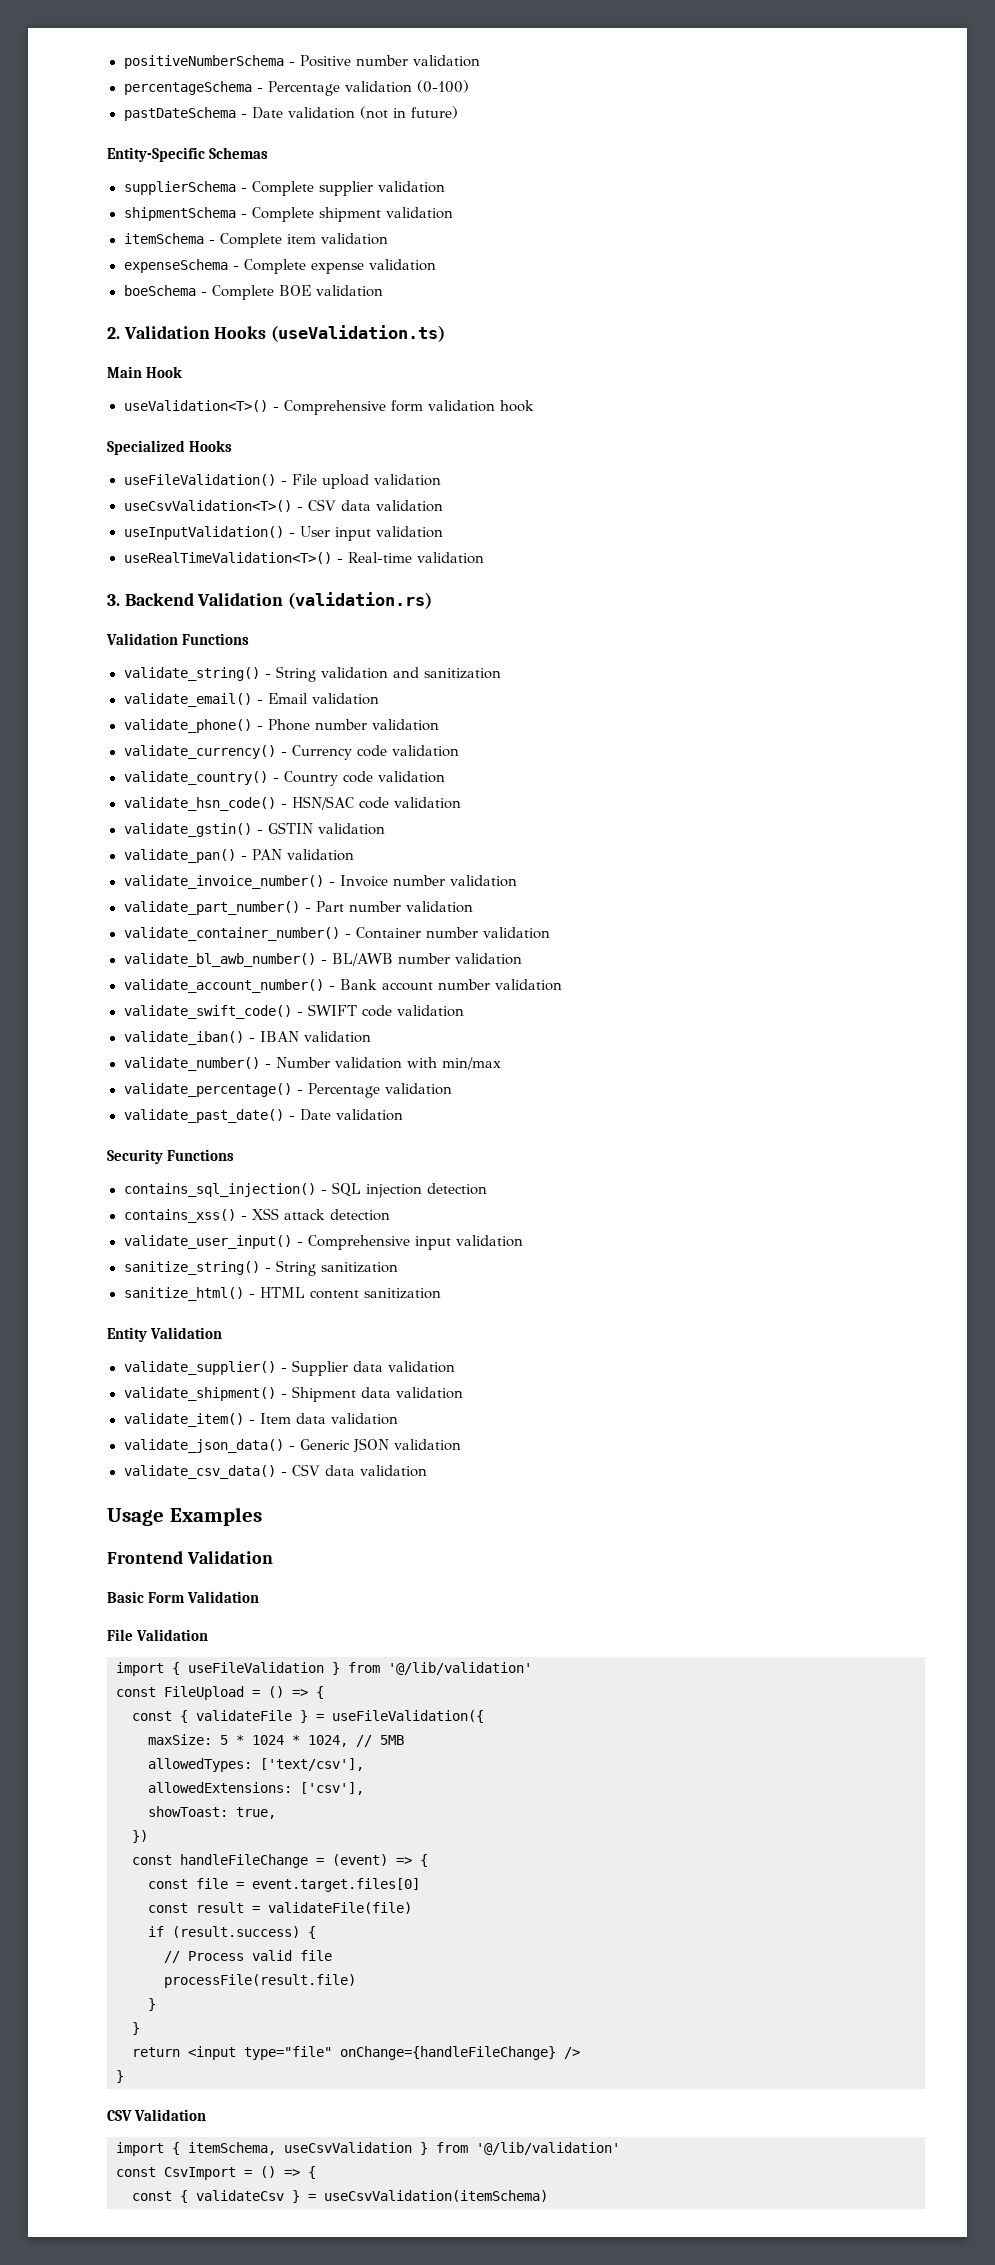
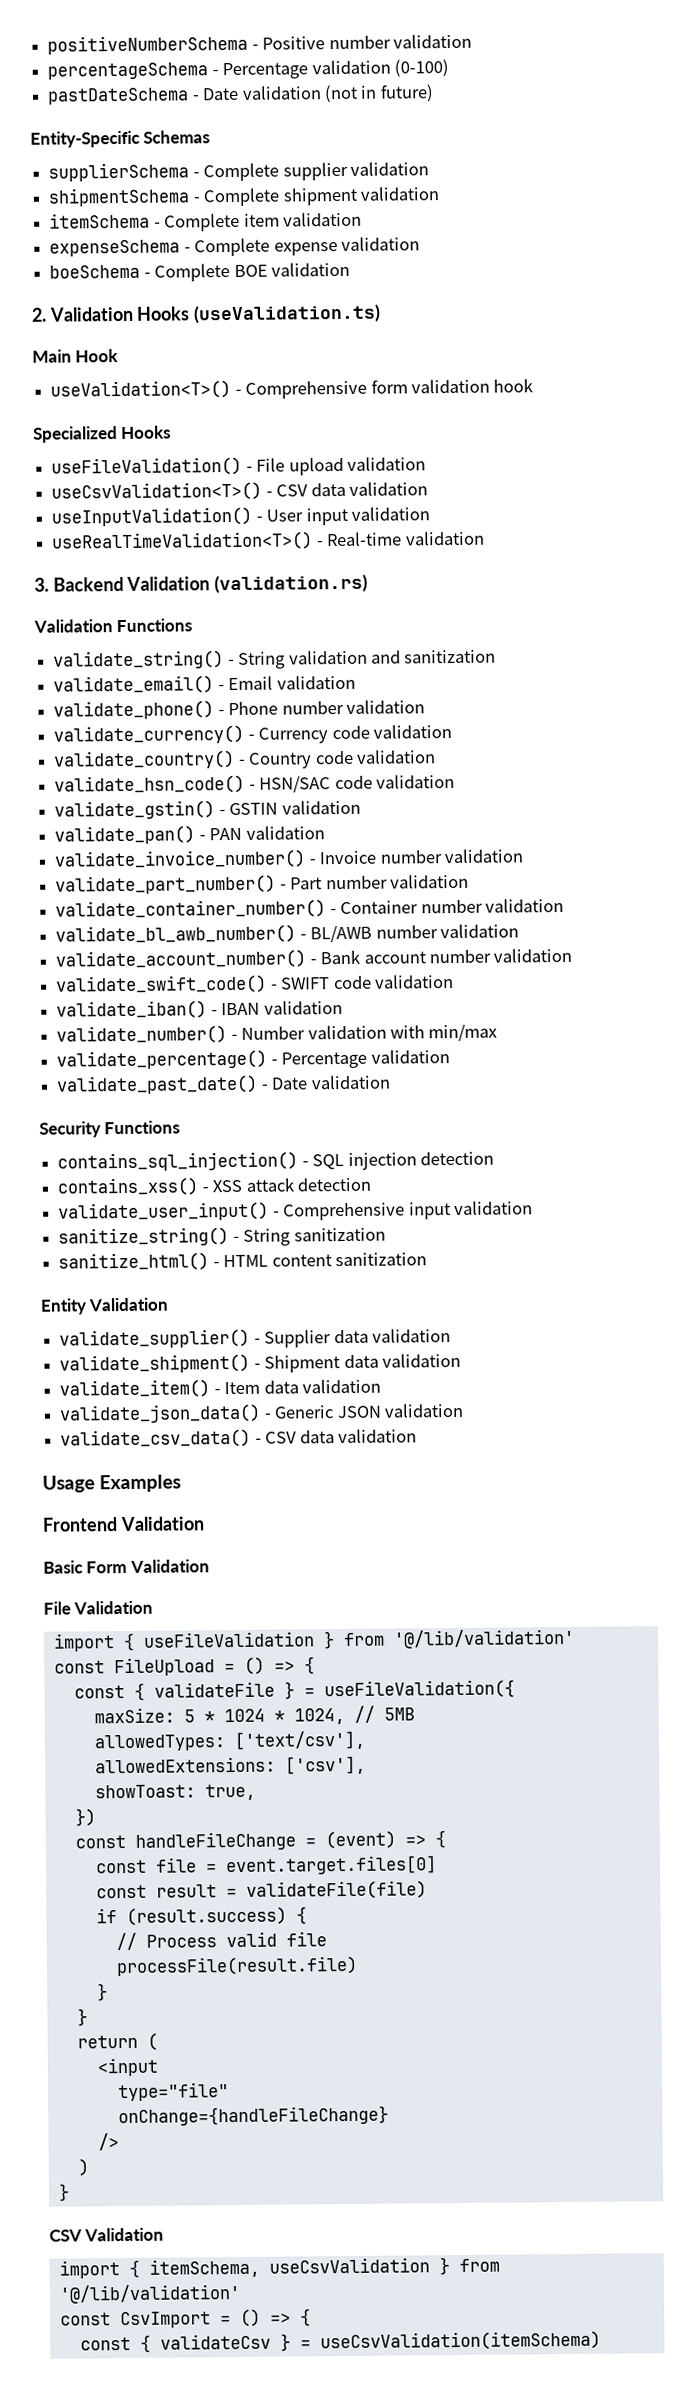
- return <input type="file" onChange={handleFileChange} />
+ return (
+ <input
+ type="file"
+ onChange={handleFileChange}
+ />
+ )

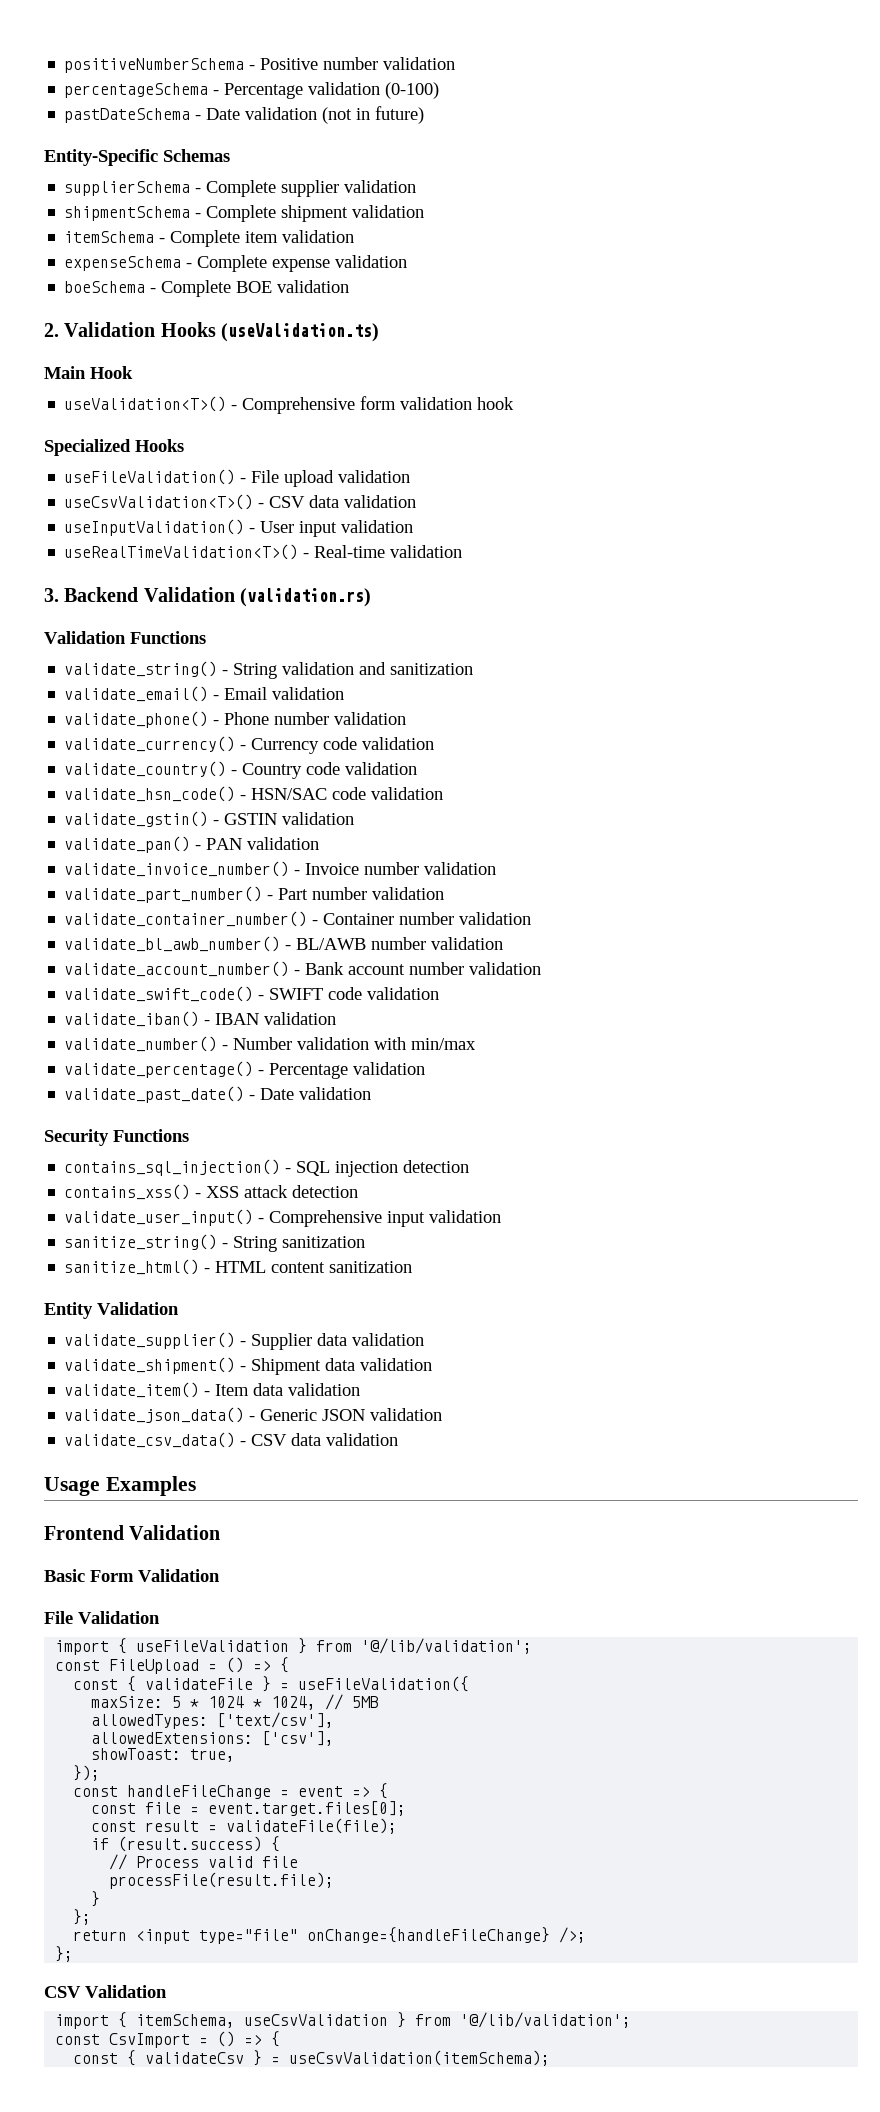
- import { useFileValidation } from '@/lib/validation'
+ import { useFileValidation } from '@/lib/validation';
- })
+ });
- const handleFileChange = (event) => {
+ const handleFileChange = event => {
- const file = event.target.files[0]
+ const file = event.target.files[0];
- const result = validateFile(file)
+ const result = validateFile(file);
- processFile(result.file)
+ processFile(result.file);
  }
- }
+ };
- return (
- <input
- type="file"
- onChange={handleFileChange}
- />
- )
- }
+ return <input type="file" onChange={handleFileChange} />;
+ };
- import { itemSchema, useCsvValidation } from '@/lib/validation'
+ import { itemSchema, useCsvValidation } from '@/lib/validation';
- const { validateCsv } = useCsvValidation(itemSchema)
+ const { validateCsv } = useCsvValidation(itemSchema);

